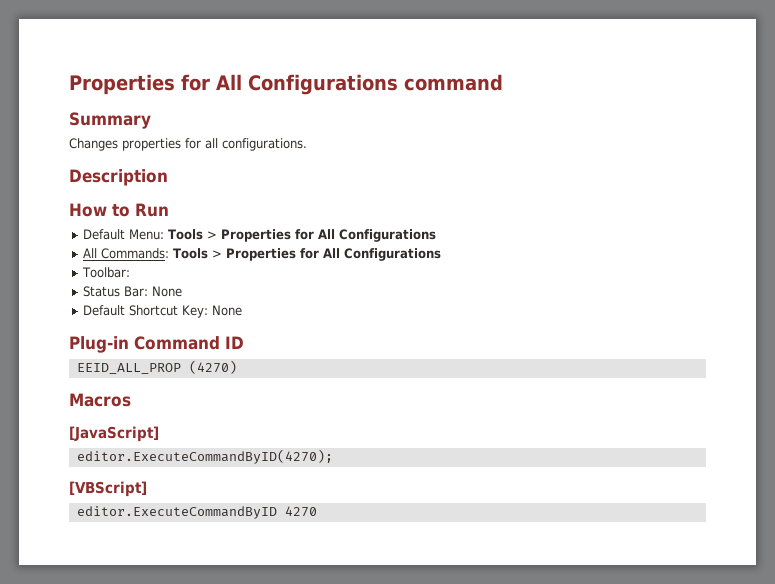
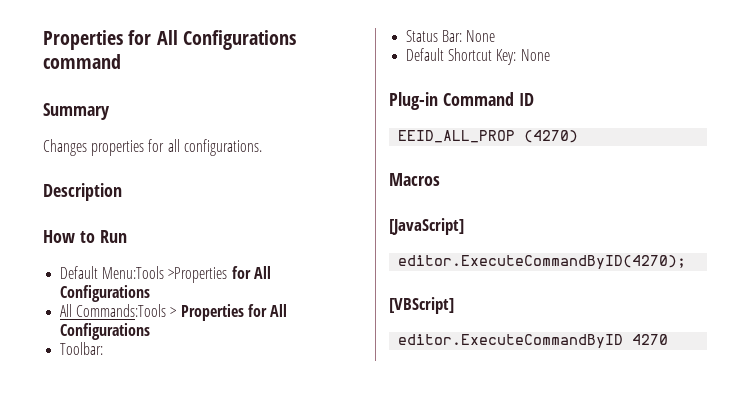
- Default Menu: Tools > Properties for All Configurations
+ Default Menu:Tools >Properties for All Configurations
- All Commands: Tools > Properties for All Configurations
+ All Commands:Tools > Properties for All Configurations

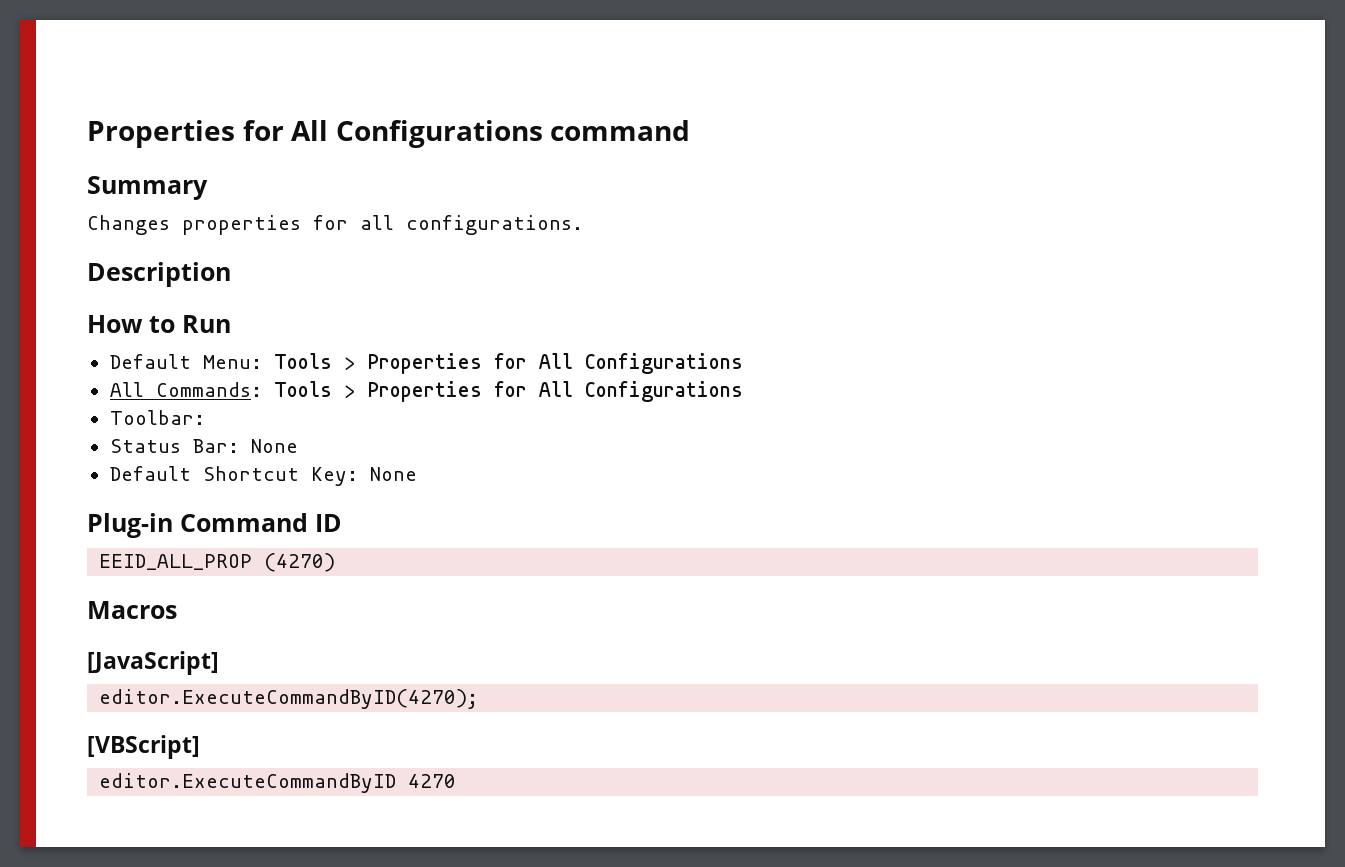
- Default Menu:Tools >Properties for All Configurations
+ Default Menu: Tools > Properties for All Configurations
- All Commands:Tools > Properties for All Configurations
+ All Commands: Tools > Properties for All Configurations

